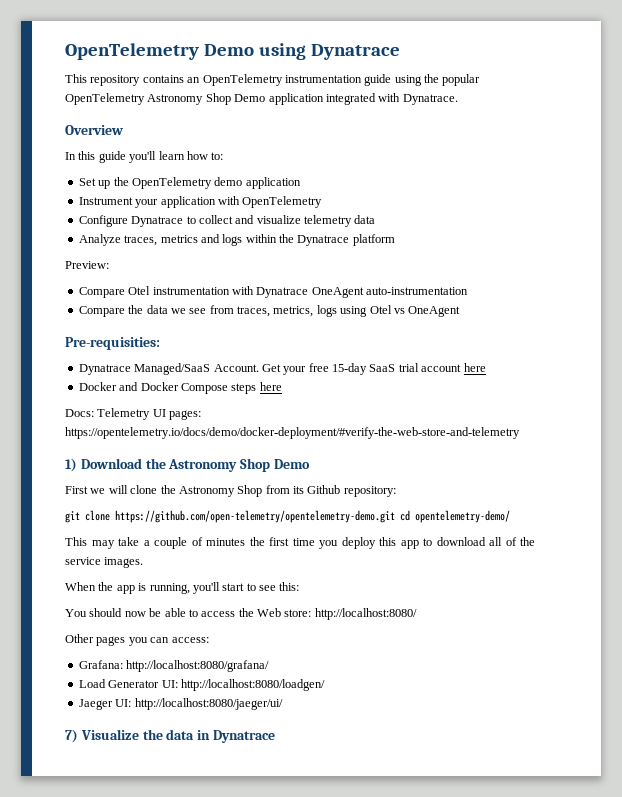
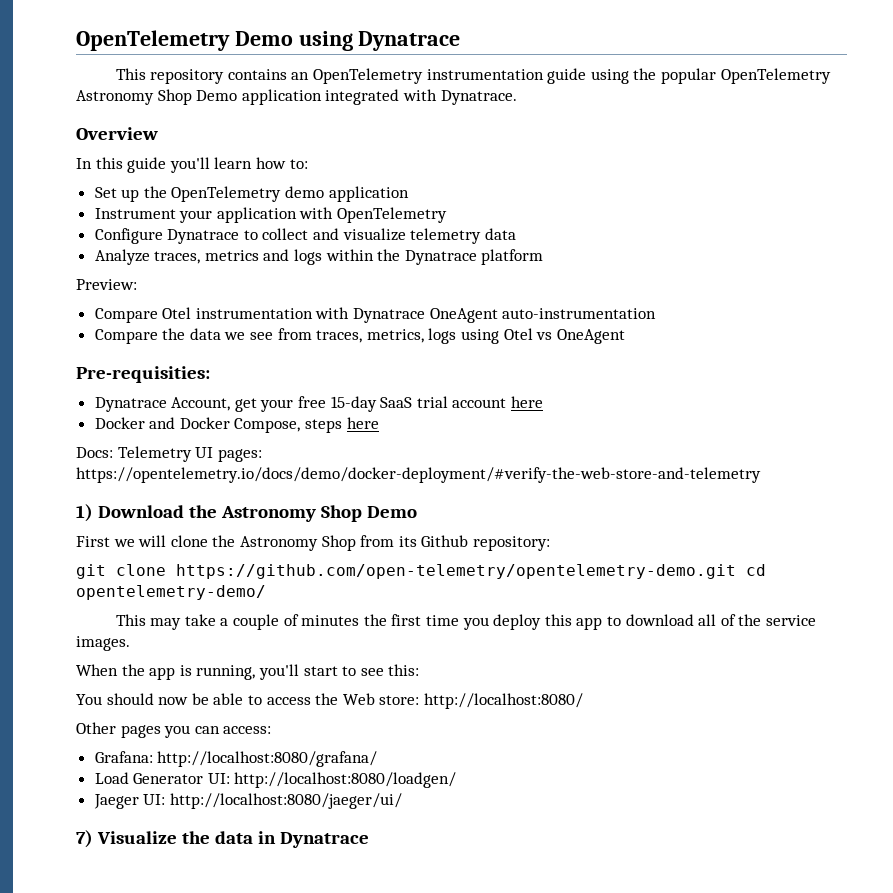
- Dynatrace Managed/SaaS Account. Get your free 15-day SaaS trial account here
+ Dynatrace Account, get your free 15-day SaaS trial account here
- Docker and Docker Compose steps here
+ Docker and Docker Compose, steps here

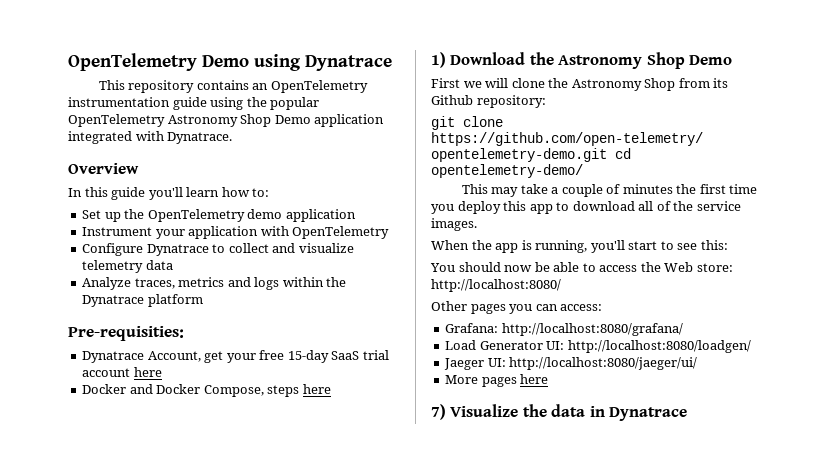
- Preview:
- Compare Otel instrumentation with Dynatrace OneAgent auto-instrumentation
- Compare the data we see from traces, metrics, logs using Otel vs OneAgent
- Docs: Telemetry UI pages: https://opentelemetry.io/docs/demo/docker-deployment/#verify-the-web-store-and-telemetry
+ More pages here

